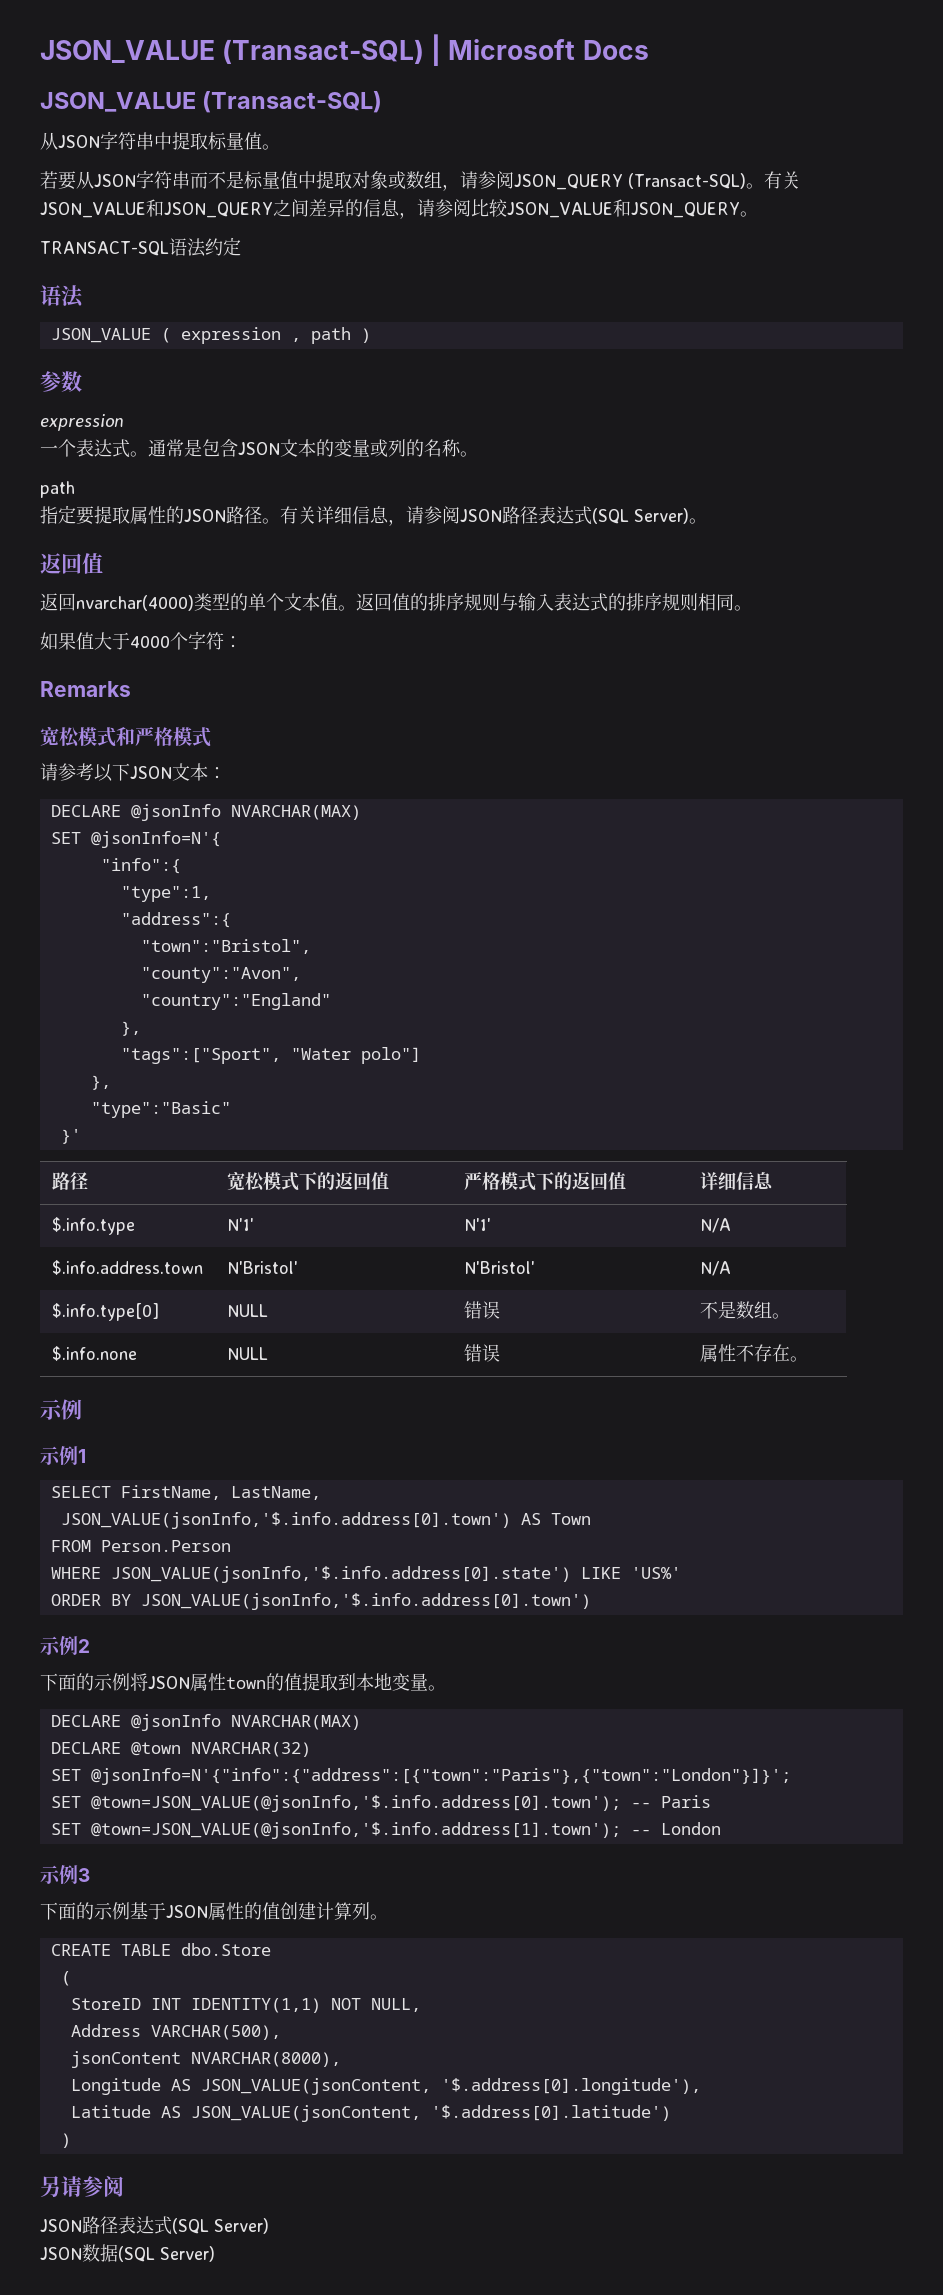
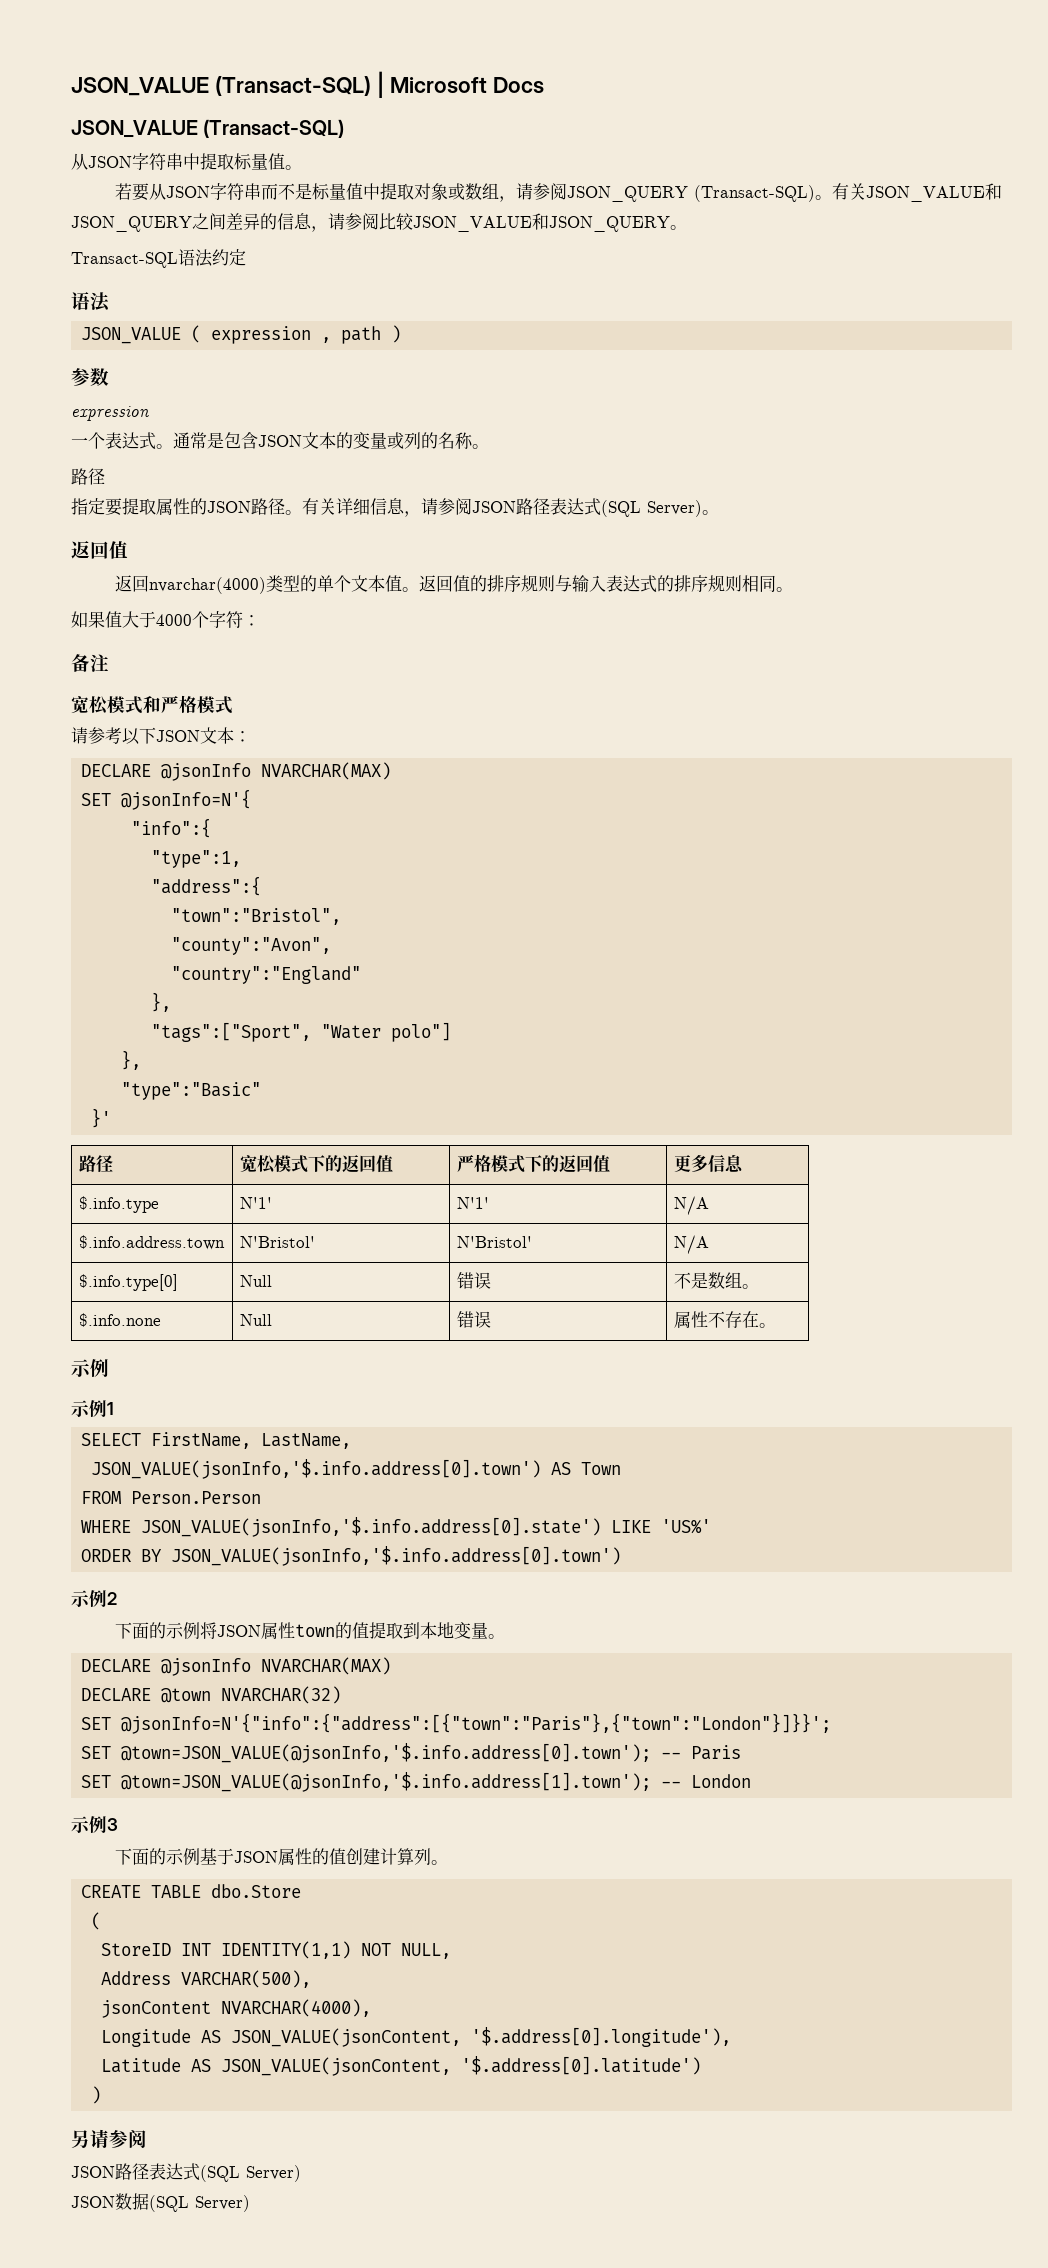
- TRANSACT-SQL语法约定
+ Transact-SQL语法约定
  通常是包含JSON文本的变量或列的名称。
- path
+ 路径
- Remarks
+ 备注
- 路径 | 宽松模式下的返回值 | 严格模式下的返回值 | 详细信息
+ 路径 | 宽松模式下的返回值 | 严格模式下的返回值 | 更多信息
- $.info.type[0] | NULL | 错误 | 不是数组。
+ $.info.type[0] | Null | 错误 | 不是数组。
- $.info.none | NULL | 错误 | 属性不存在。
+ $.info.none | Null | 错误 | 属性不存在。
- SET @jsonInfo=N'{"info":{"address":[{"town":"Paris"},{"town":"London"}]}';
+ SET @jsonInfo=N'{"info":{"address":[{"town":"Paris"},{"town":"London"}]}}';
- jsonContent NVARCHAR(8000),
+ jsonContent NVARCHAR(4000),

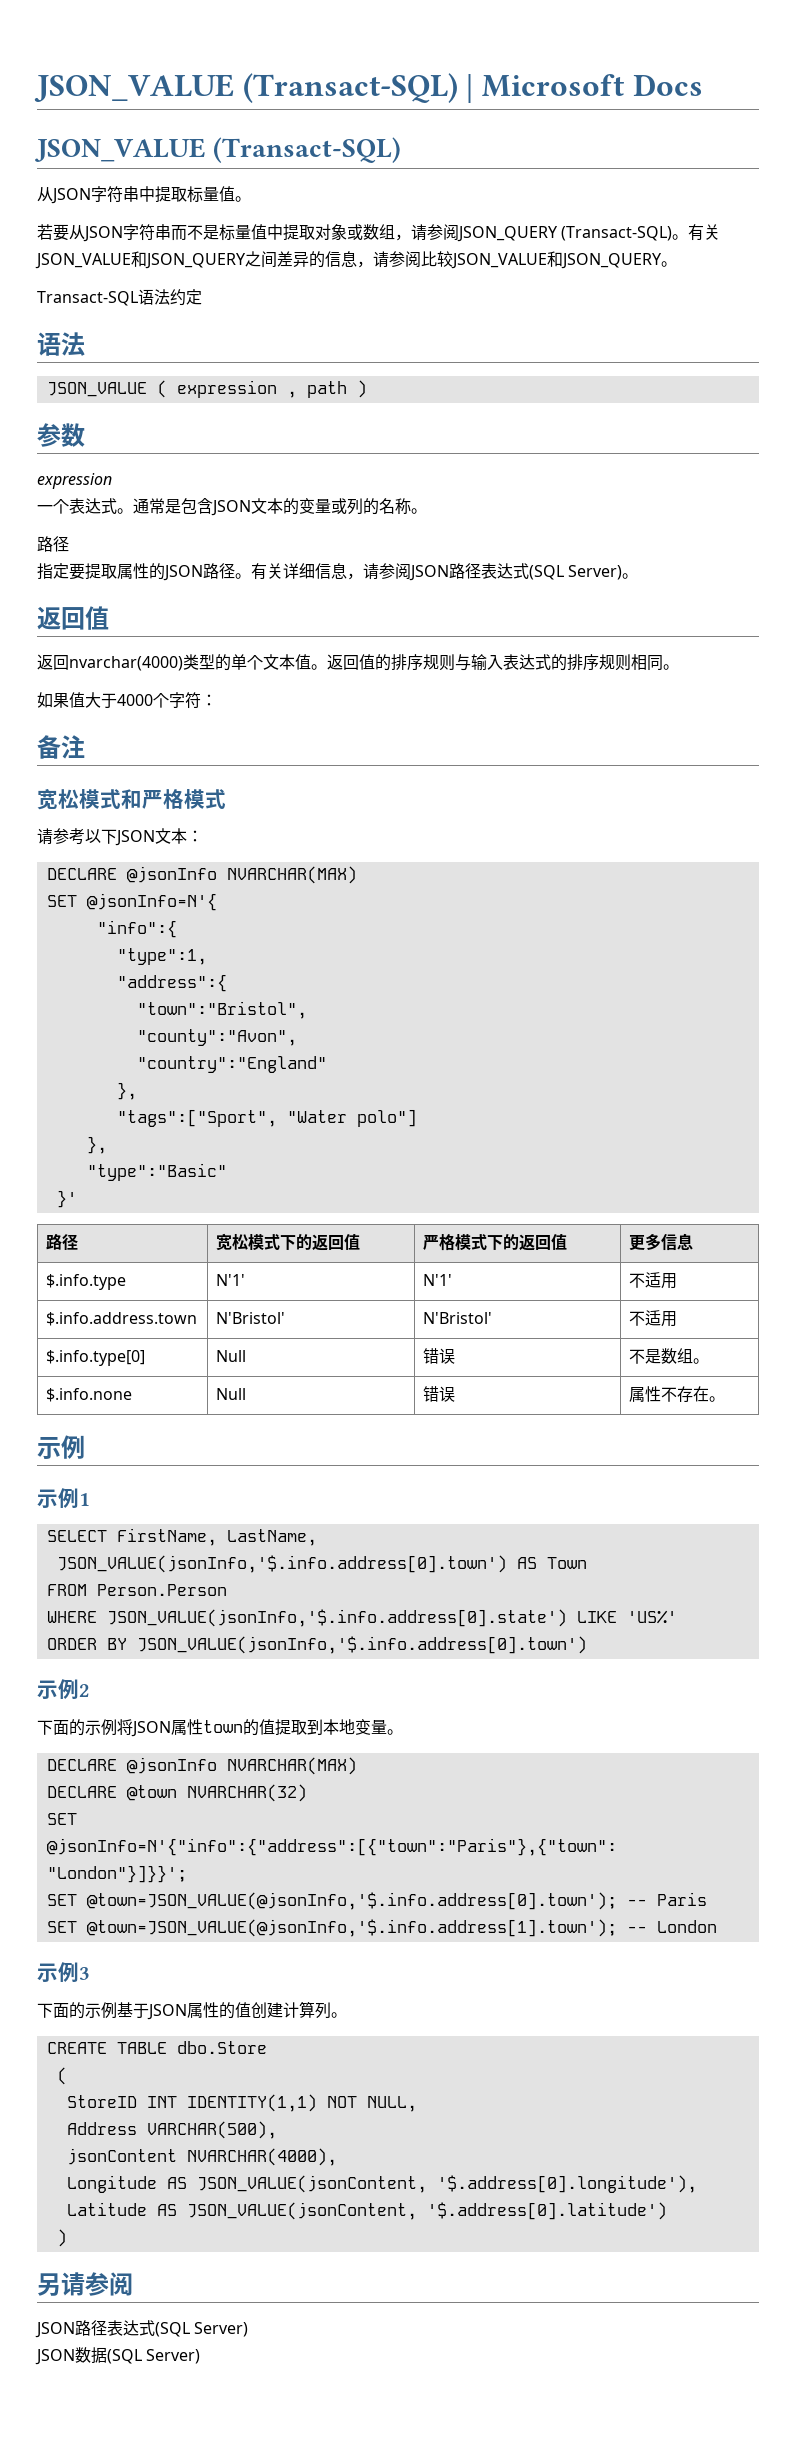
- $.info.type | N'1' | N'1' | N/A
+ $.info.type | N'1' | N'1' | 不适用
- $.info.address.town | N'Bristol' | N'Bristol' | N/A
+ $.info.address.town | N'Bristol' | N'Bristol' | 不适用

